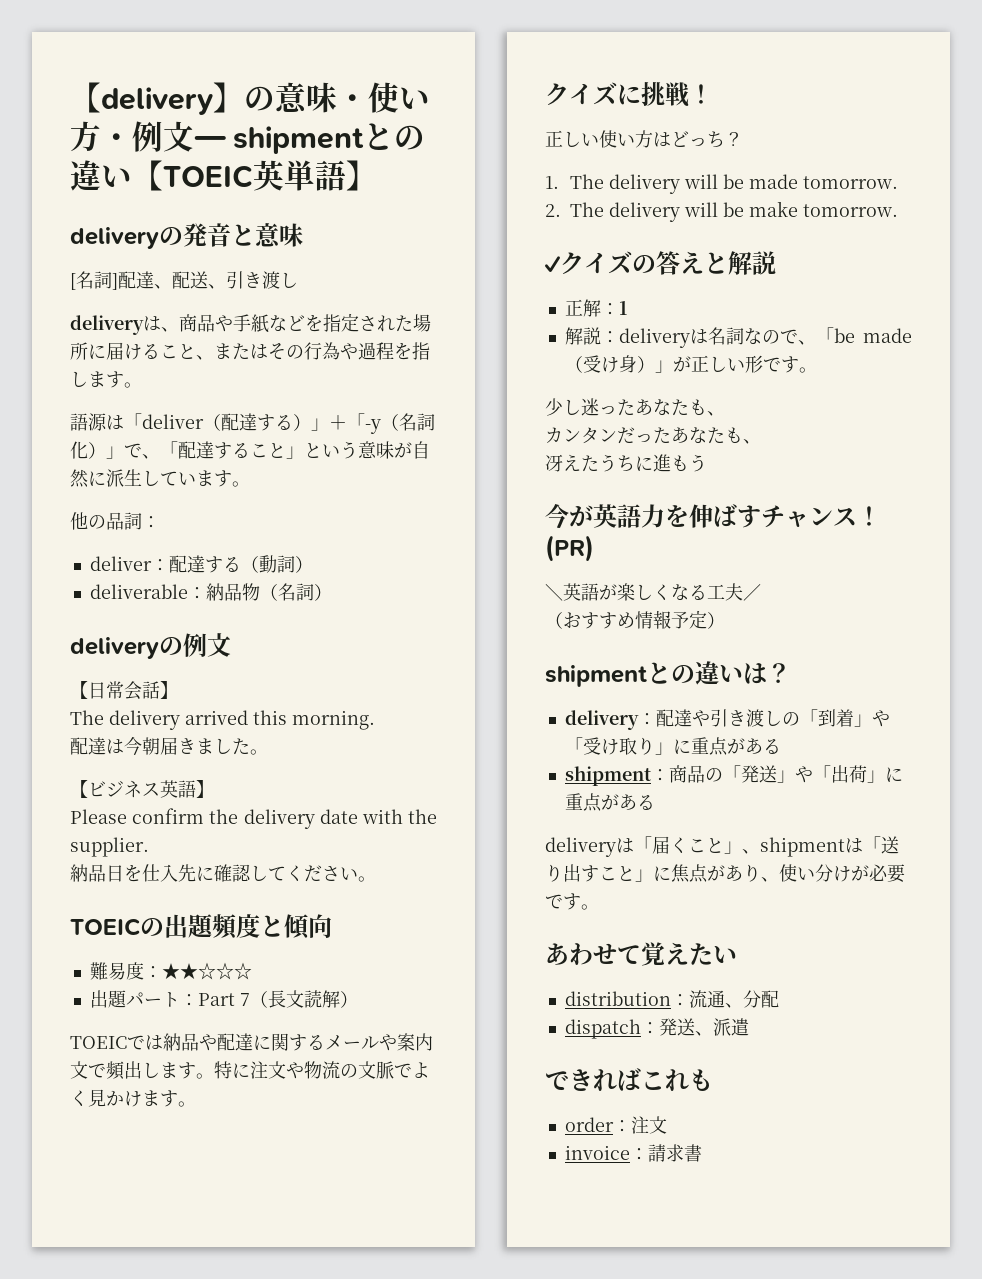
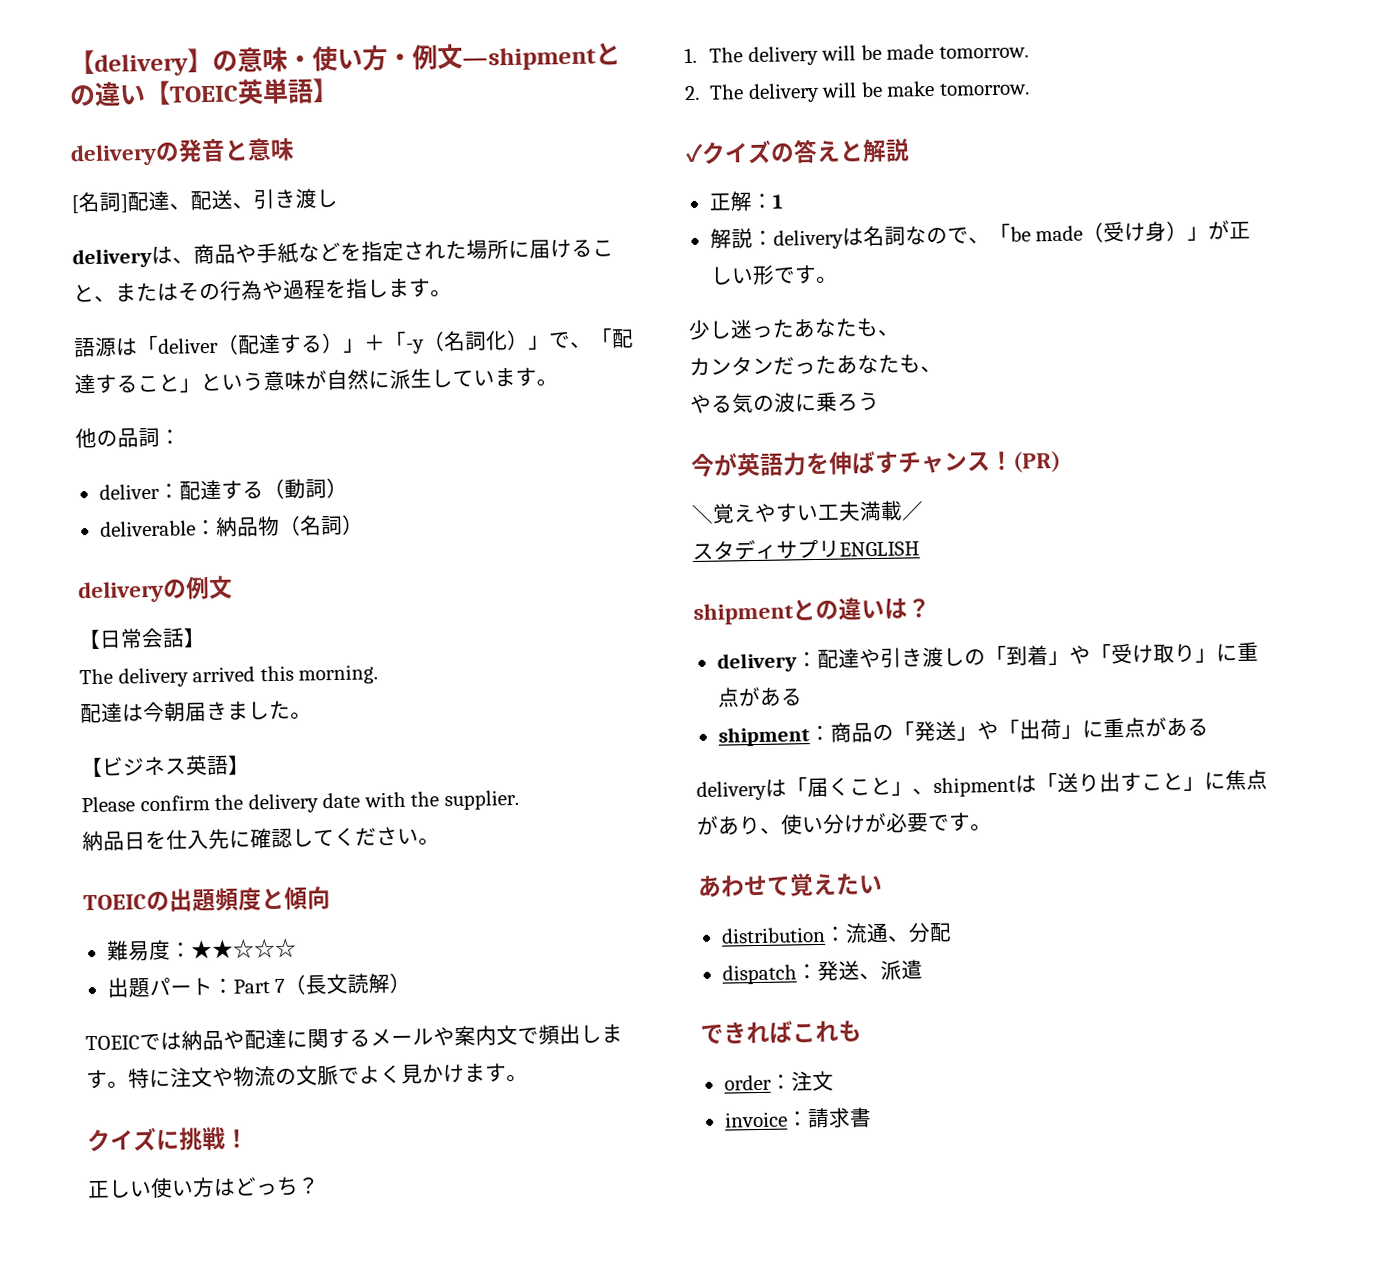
- 冴えたうちに進もう
+ やる気の波に乗ろう
- ＼英語が楽しくなる工夫／
- （おすすめ情報予定）
+ ＼覚えやすい工夫満載／
+ スタディサプリENGLISH

